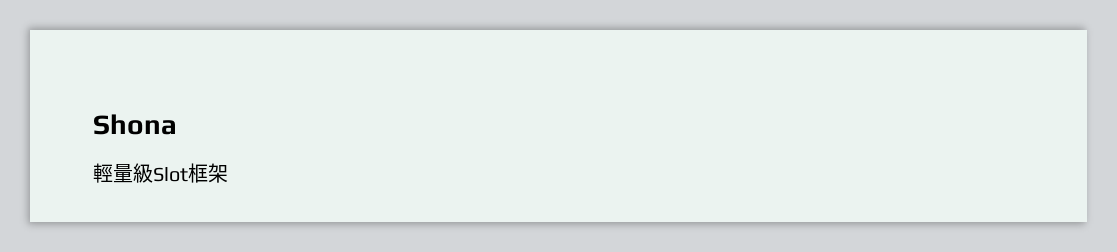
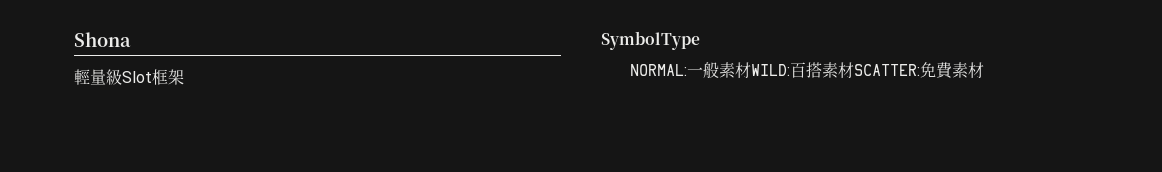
+ SymbolType
+ NORMAL:一般素材WILD:百搭素材SCATTER:免費素材

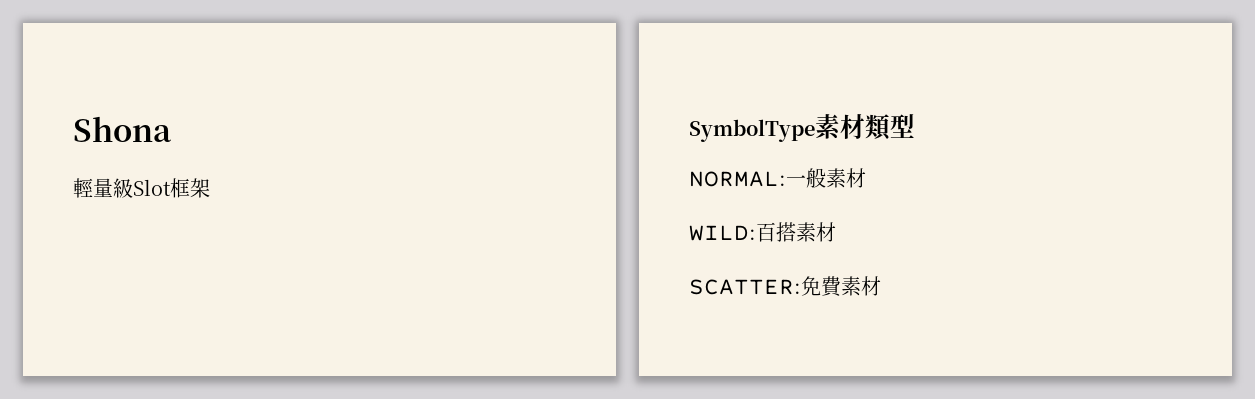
- SymbolType
+ SymbolType素材類型
- NORMAL:一般素材WILD:百搭素材SCATTER:免費素材
+ NORMAL:一般素材
+ WILD:百搭素材
+ SCATTER:免費素材

